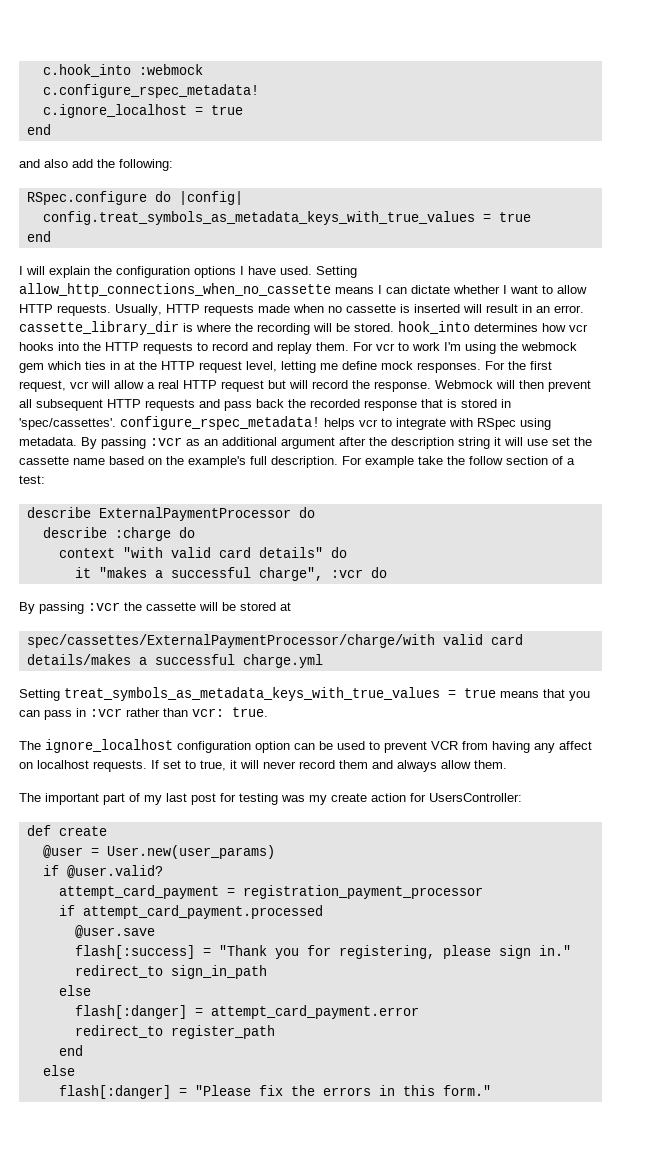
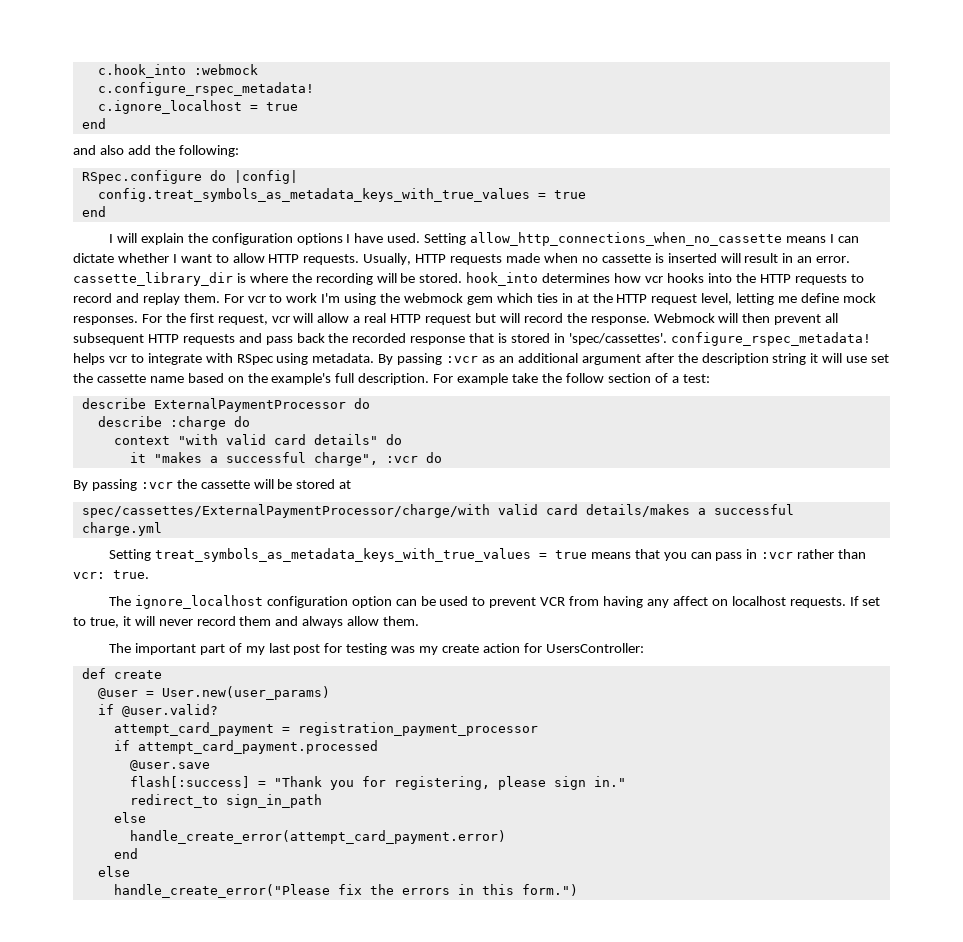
- flash[:danger] = attempt_card_payment.error
- redirect_to register_path
+ handle_create_error(attempt_card_payment.error)
- flash[:danger] = "Please fix the errors in this form."
+ handle_create_error("Please fix the errors in this form.")

